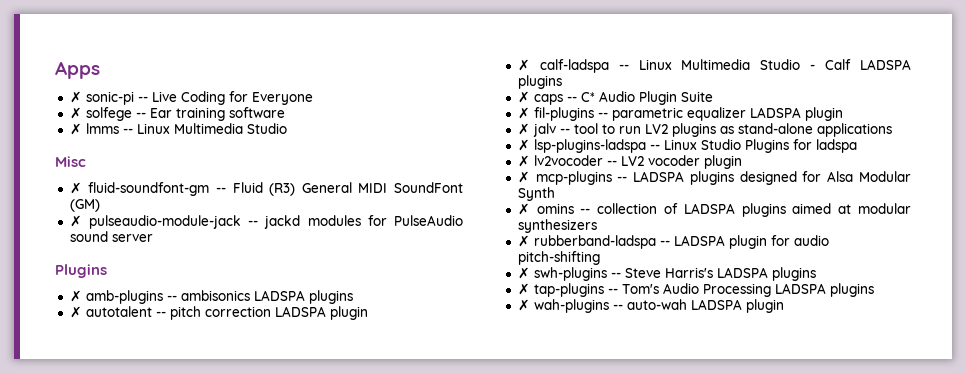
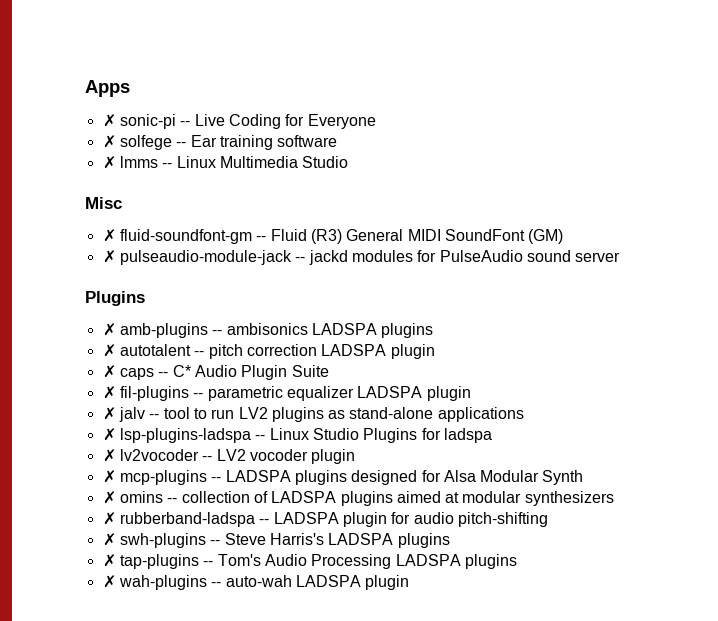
- ✗ calf-ladspa -- Linux Multimedia Studio - Calf LADSPA plugins

